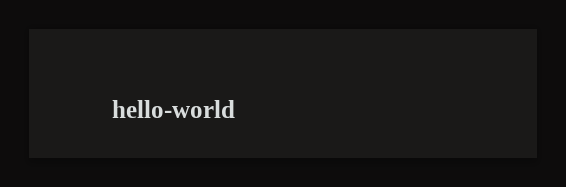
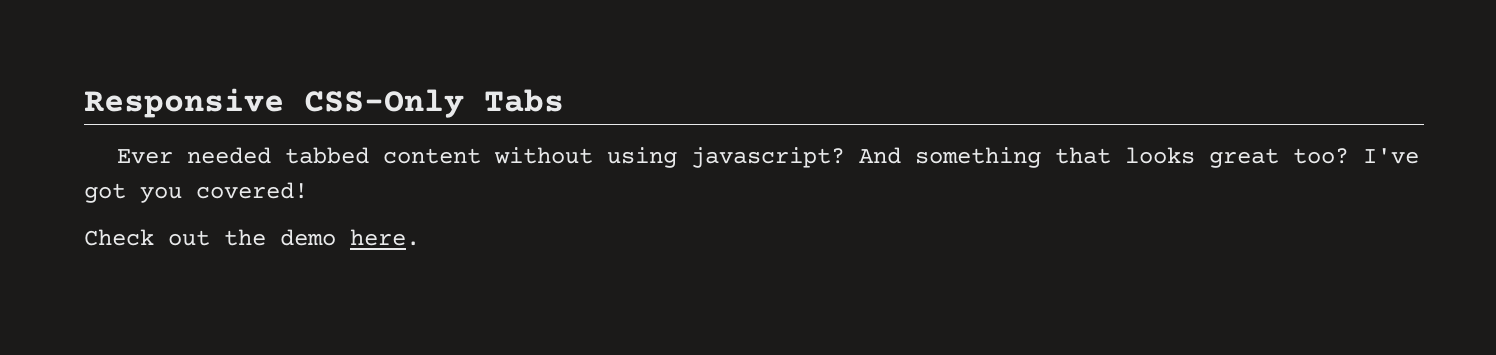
- hello-world
+ Responsive CSS-Only Tabs
+ Ever needed tabbed content without using javascript? And something that looks great too? I've got you covered!
+ Check out the demo here.

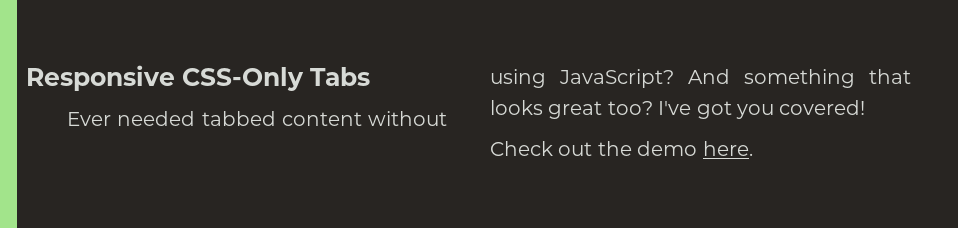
- Ever needed tabbed content without using javascript?
+ Ever needed tabbed content without using JavaScript?

